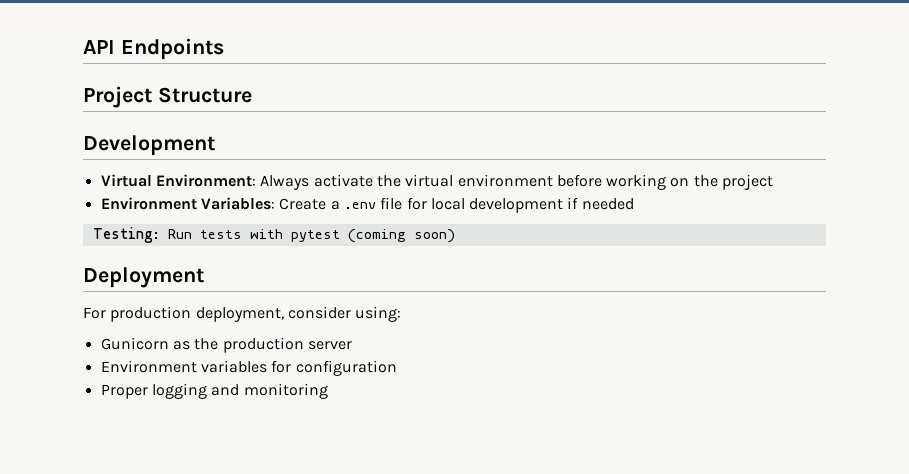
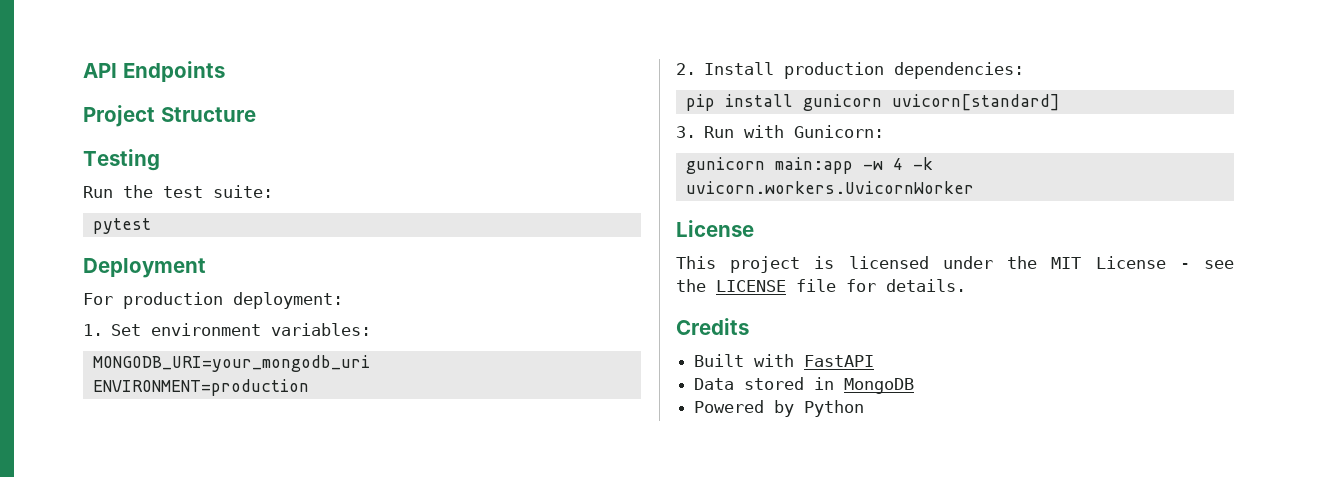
- Development
- Virtual Environment: Always activate the virtual environment before working on the project
- Environment Variables: Create a .env file for local development if needed
- Testing: Run tests with pytest (coming soon)
+ Testing
+ Run the test suite:
+ pytest
- For production deployment, consider using:
- Gunicorn as the production server
- Environment variables for configuration
- Proper logging and monitoring
+ For production deployment:
+ 1. Set environment variables:
+ MONGODB_URI=your_mongodb_uri
+ ENVIRONMENT=production
+ 2. Install production dependencies:
+ pip install gunicorn uvicorn[standard]
+ 3. Run with Gunicorn:
+ gunicorn main:app -w 4 -k uvicorn.workers.UvicornWorker
+ License
+ This project is licensed under the MIT License - see the LICENSE file for details.
+ Credits
+ Built with FastAPI
+ Data stored in MongoDB
+ Powered by Python

